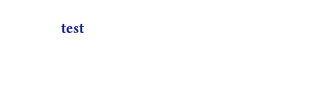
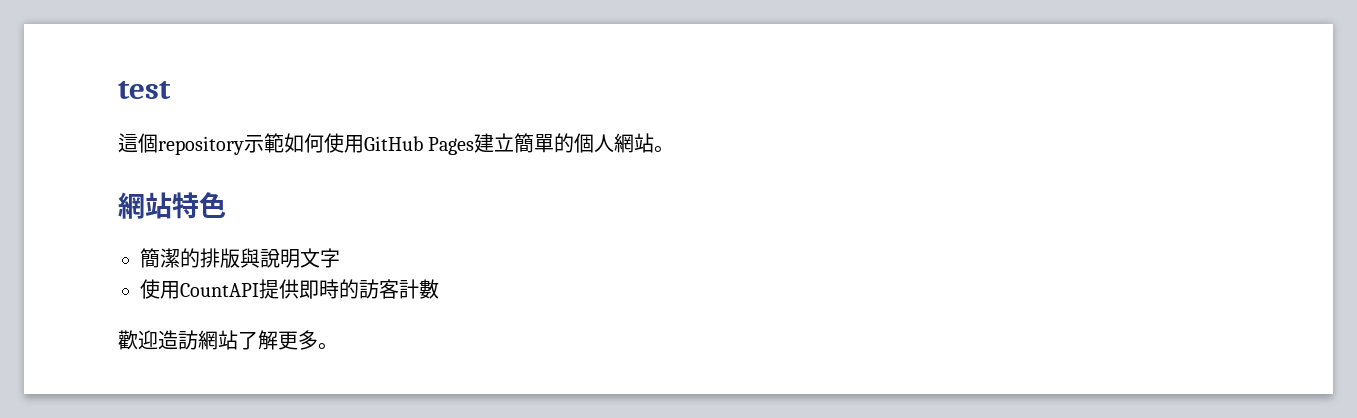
+ 這個repository示範如何使用GitHub Pages建立簡單的個人網站。
+ 網站特色
+ 簡潔的排版與說明文字
+ 使用CountAPI提供即時的訪客計數
+ 歡迎造訪網站了解更多。

